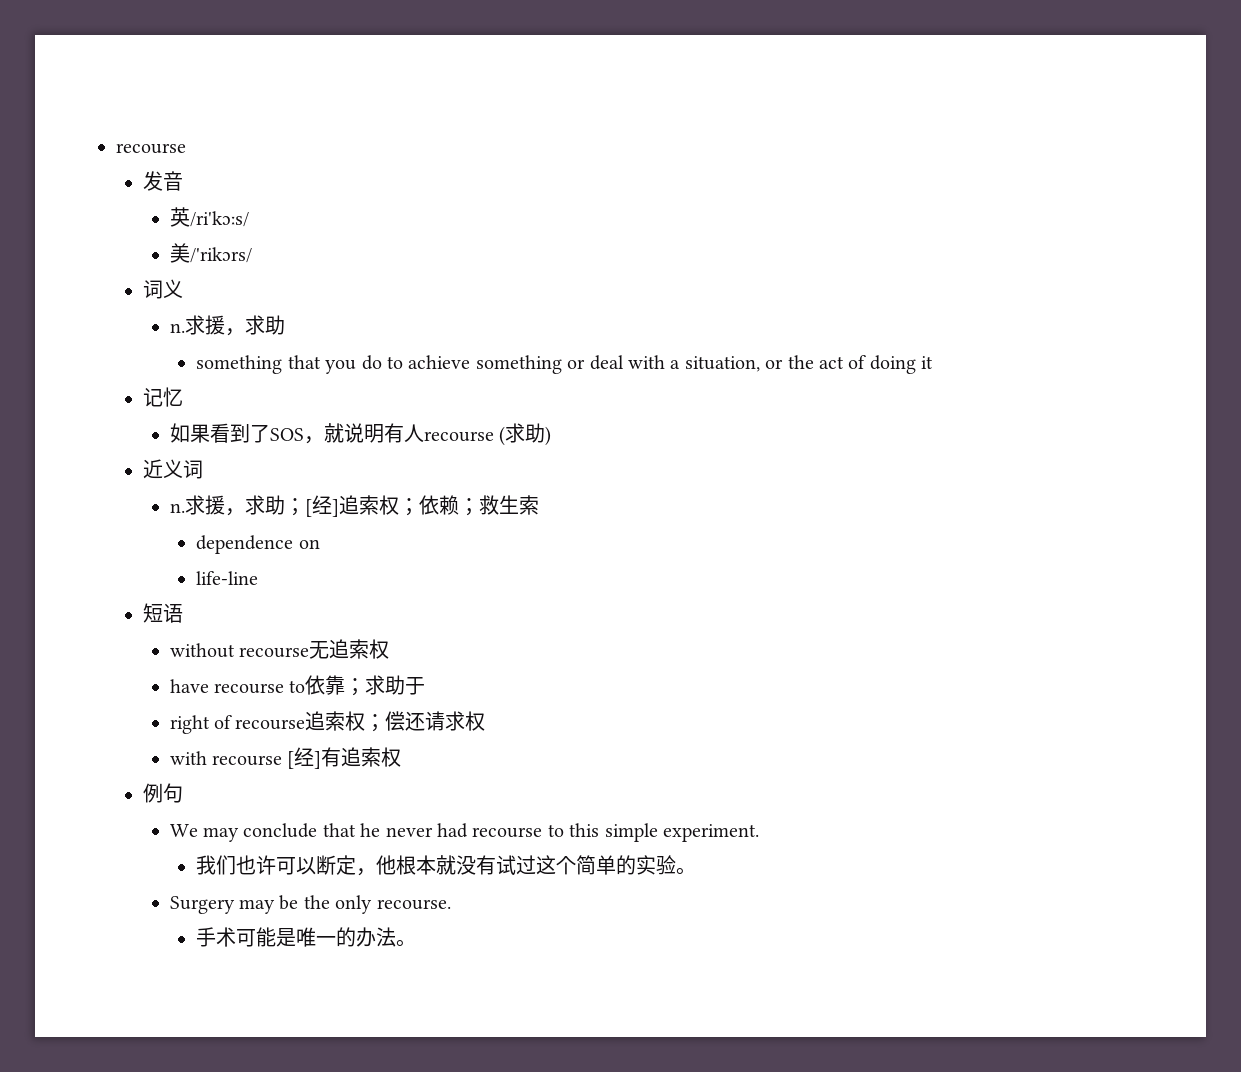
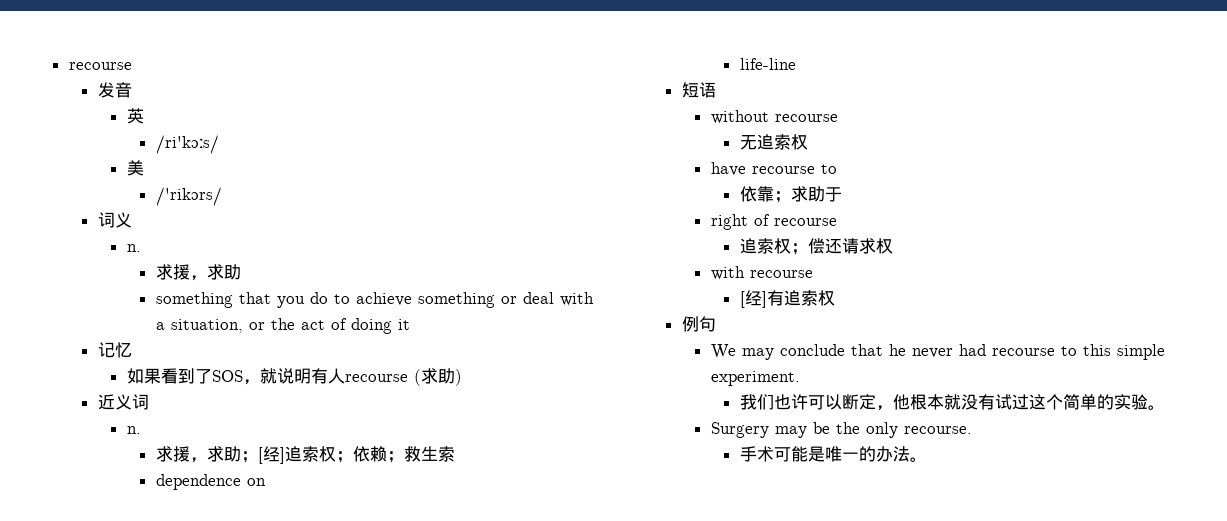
- 英/ri'kɔːs/
+ 英
+ /ri'kɔːs/
- 美/'rikɔrs/
+ 美
+ /'rikɔrs/
  词义
- n.求援，求助
+ n.
+ 求援，求助
  近义词
- n.求援，求助；[经]追索权；依赖；救生索
+ n.
+ 求援，求助；[经]追索权；依赖；救生索
- without recourse无追索权
+ without recourse
+ 无追索权
- have recourse to依靠；求助于
+ have recourse to
+ 依靠；求助于
- right of recourse追索权；偿还请求权
+ right of recourse
+ 追索权；偿还请求权
- with recourse [经]有追索权
+ with recourse
+ [经]有追索权

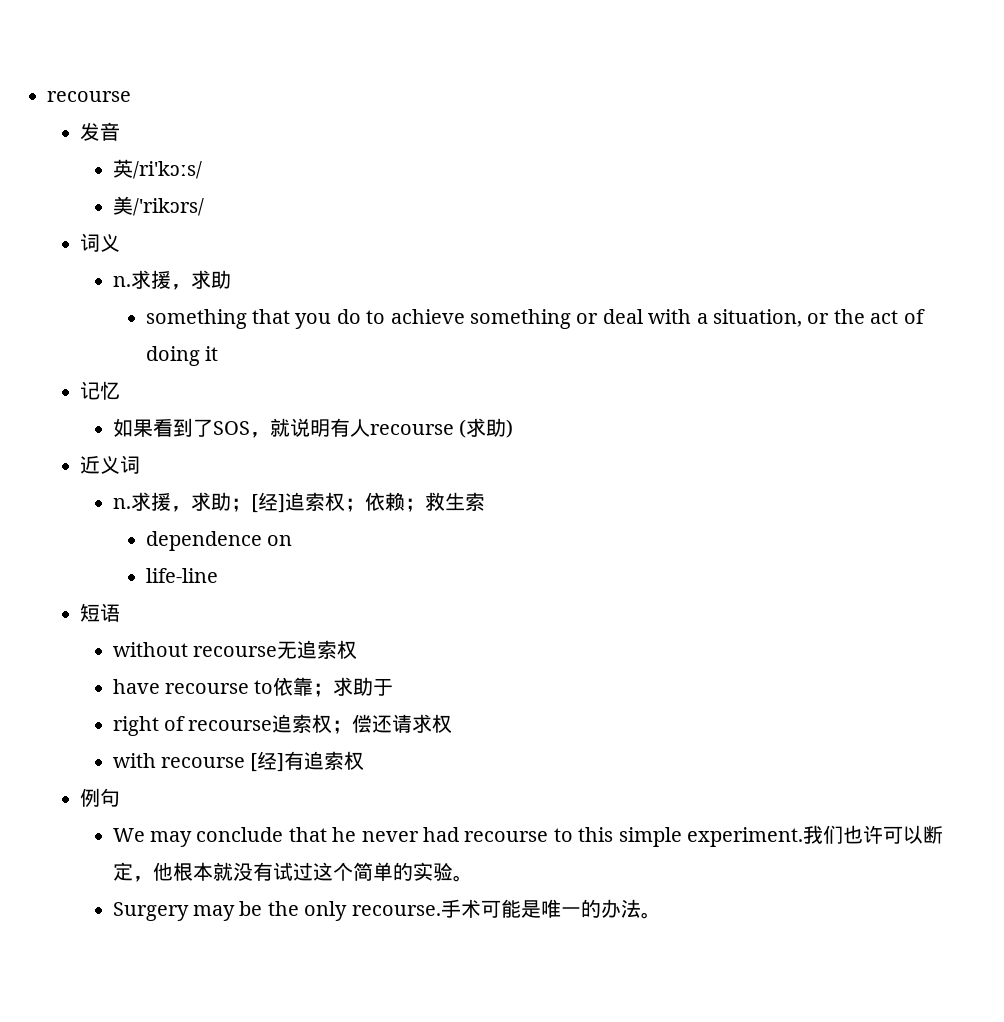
- 英
- /ri'kɔːs/
+ 英/ri'kɔːs/
- 美
- /'rikɔrs/
+ 美/'rikɔrs/
  词义
- n.
- 求援，求助
+ n.求援，求助
  近义词
- n.
- 求援，求助；[经]追索权；依赖；救生索
+ n.求援，求助；[经]追索权；依赖；救生索
- without recourse
- 无追索权
+ without recourse无追索权
- have recourse to
- 依靠；求助于
+ have recourse to依靠；求助于
- right of recourse
- 追索权；偿还请求权
+ right of recourse追索权；偿还请求权
- with recourse
- [经]有追索权
+ with recourse [经]有追索权
- We may conclude that he never had recourse to this simple experiment.
- 我们也许可以断定，他根本就没有试过这个简单的实验。
+ We may conclude that he never had recourse to this simple experiment.我们也许可以断定，他根本就没有试过这个简单的实验。
- Surgery may be the only recourse.
- 手术可能是唯一的办法。
+ Surgery may be the only recourse.手术可能是唯一的办法。

